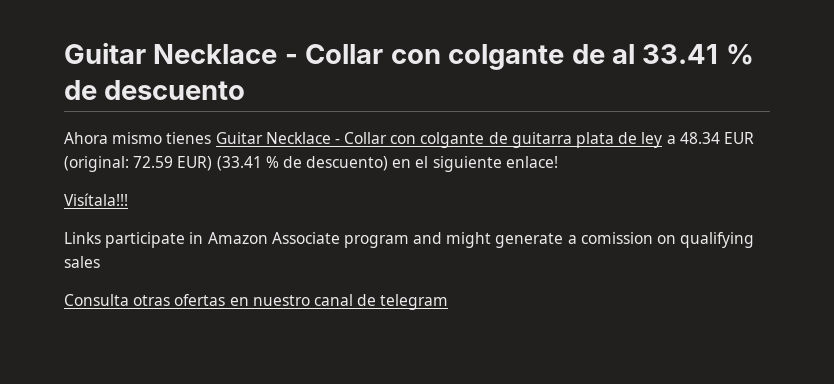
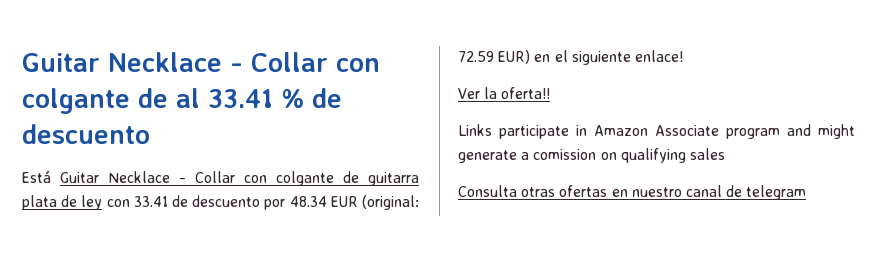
- Ahora mismo tienes Guitar Necklace - Collar con colgante de guitarra plata de ley a 48.34 EUR (original: 72.59 EUR) (33.41 % de descuento) en el siguiente enlace!
+ Está Guitar Necklace - Collar con colgante de guitarra plata de ley con 33.41 de descuento por 48.34 EUR (original: 72.59 EUR) en el siguiente enlace!
- Visítala!!!
+ Ver la oferta!!

